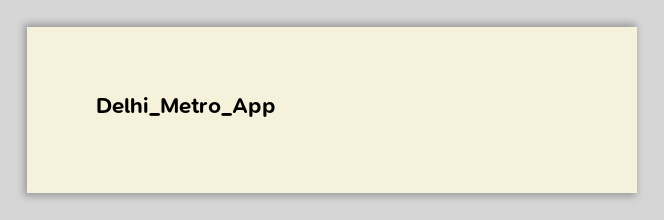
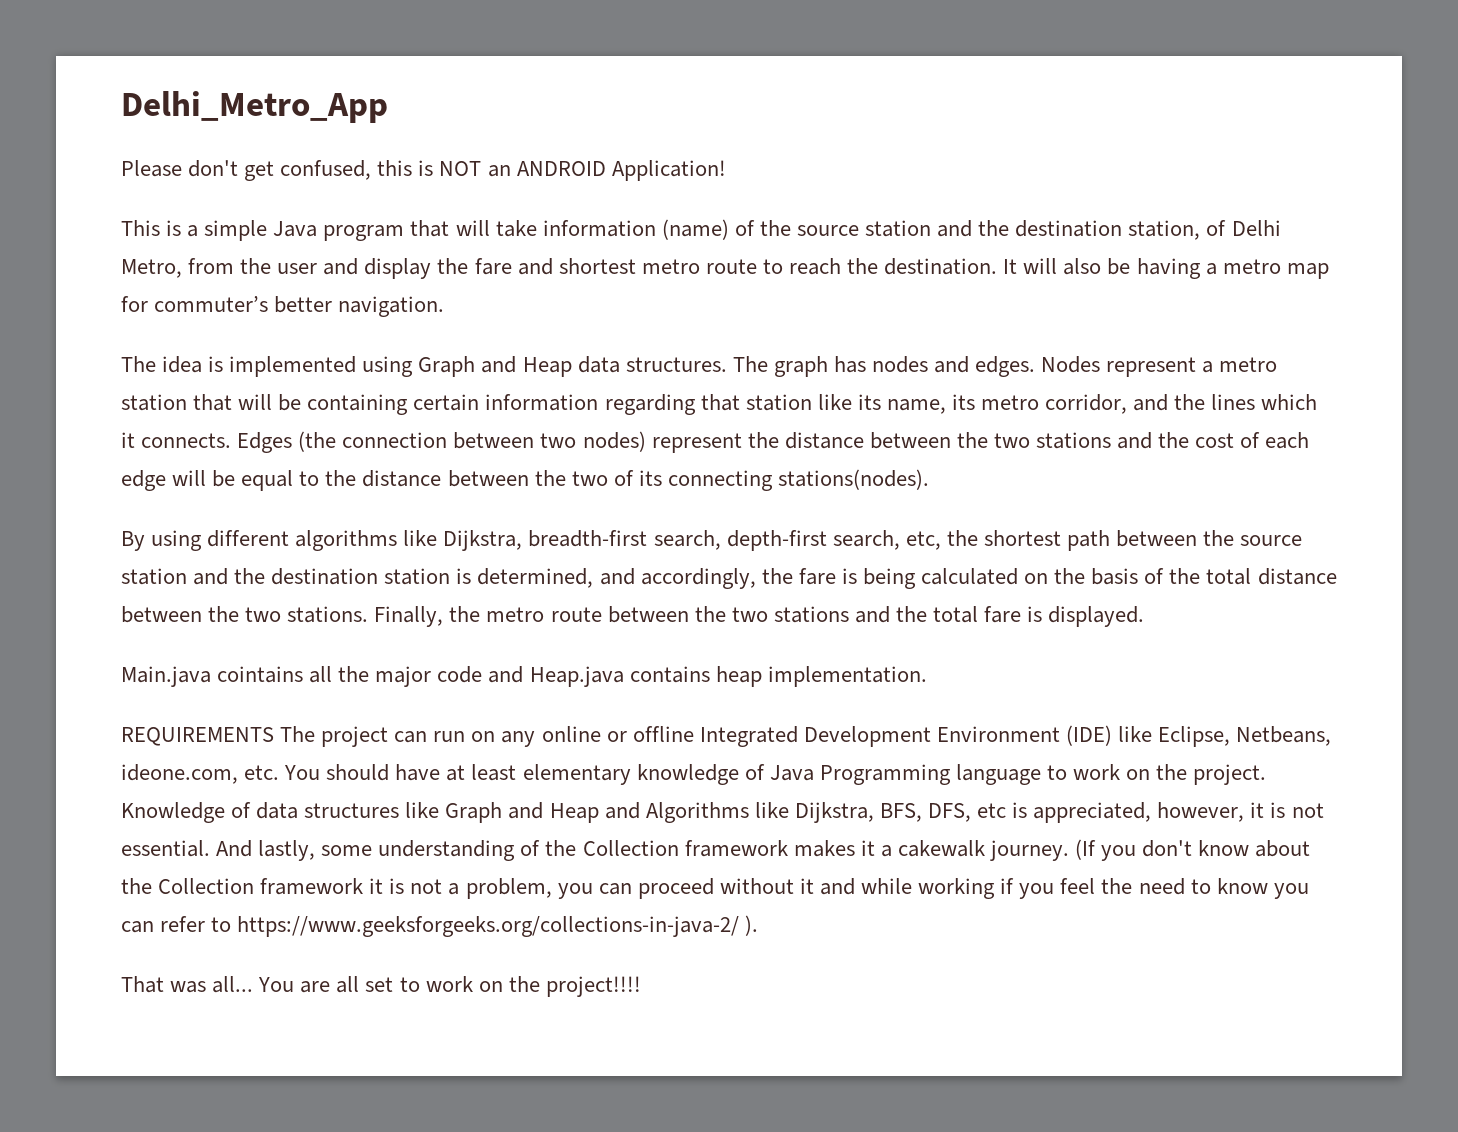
+ Please don't get confused, this is NOT an ANDROID Application!
+ This is a simple Java program that will take information (name) of the source station and the destination station, of Delhi Metro, from the user and display the fare and shortest metro route to reach the destination. It will also be having a metro map for commuter’s better navigation.
+ The idea is implemented using Graph and Heap data structures. The graph has nodes and edges. Nodes represent a metro station that will be containing certain information regarding that station like its name, its metro corridor, and the lines which it connects. Edges (the connection between two nodes) represent the distance between the two stations and the cost of each edge will be equal to the distance between the two of its connecting stations(nodes).
+ By using different algorithms like Dijkstra, breadth-first search, depth-first search, etc, the shortest path between the source station and the destination station is determined, and accordingly, the fare is being calculated on the basis of the total distance between the two stations. Finally, the metro route between the two stations and the total fare is displayed.
+ Main.java cointains all the major code and Heap.java contains heap implementation.
+ REQUIREMENTS The project can run on any online or offline Integrated Development Environment (IDE) like Eclipse, Netbeans, ideone.com, etc. You should have at least elementary knowledge of Java Programming language to work on the project. Knowledge of data structures like Graph and Heap and Algorithms like Dijkstra, BFS, DFS, etc is appreciated, however, it is not essential. And lastly, some understanding of the Collection framework makes it a cakewalk journey. (If you don't know about the Collection framework it is not a problem, you can proceed without it and while working if you feel the need to know you can refer to https://www.geeksforgeeks.org/collections-in-java-2/ ).
+ That was all... You are all set to work on the project!!!!

